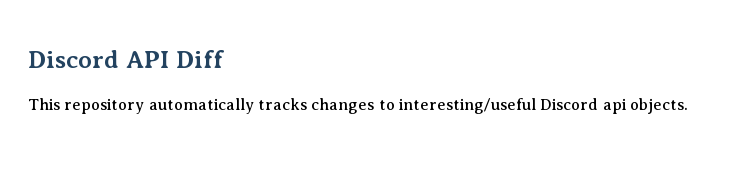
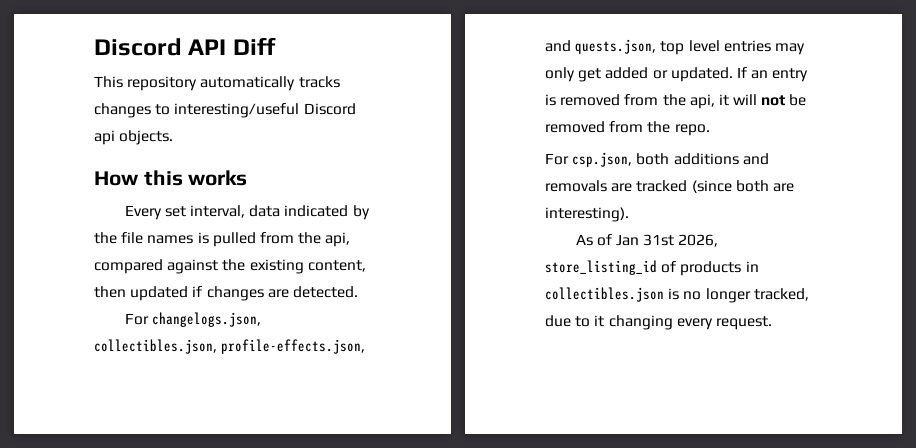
+ How this works
+ Every set interval, data indicated by the file names is pulled from the api, compared against the existing content, then updated if changes are detected.
+ For changelogs.json, collectibles.json, profile-effects.json, and quests.json, top level entries may only get added or updated. If an entry is removed from the api, it will not be removed from the repo.
+ For csp.json, both additions and removals are tracked (since both are interesting).
+ As of Jan 31st 2026, store_listing_id of products in collectibles.json is no longer tracked, due to it changing every request.

